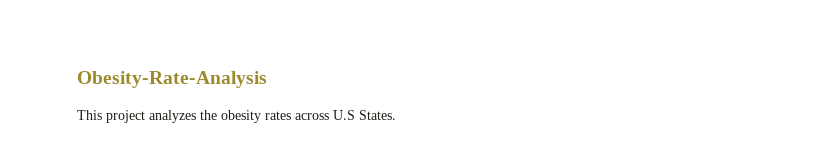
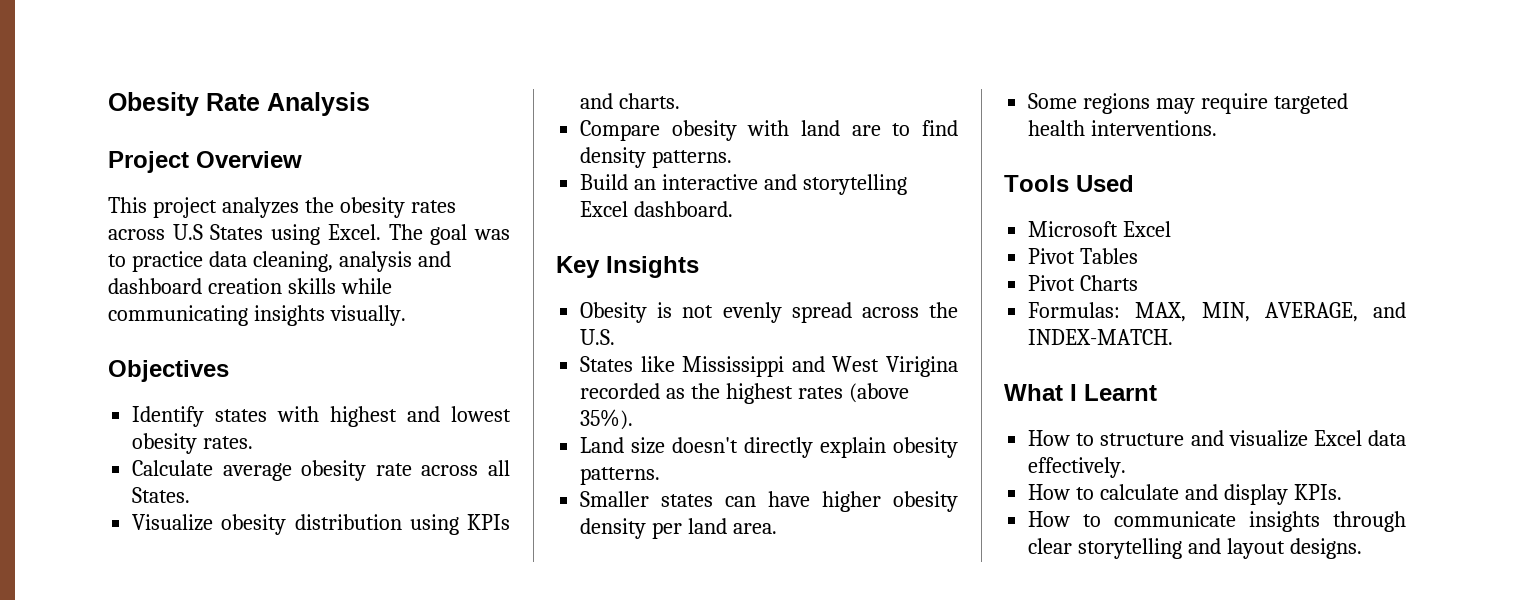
- Obesity-Rate-Analysis
+ Obesity Rate Analysis
+ Project Overview
- This project analyzes the obesity rates across U.S States.
+ This project analyzes the obesity rates across U.S States using Excel. The goal was to practice data cleaning, analysis and dashboard creation skills while communicating insights visually.
+ Objectives
+ Identify states with highest and lowest obesity rates.
+ Calculate average obesity rate across all States.
+ Visualize obesity distribution using KPIs and charts.
+ Compare obesity with land are to find density patterns.
+ Build an interactive and storytelling Excel dashboard.
+ Key Insights
+ Obesity is not evenly spread across the U.S.
+ States like Mississippi and West Virigina recorded as the highest rates (above 35%).
+ Land size doesn't directly explain obesity patterns.
+ Smaller states can have higher obesity density per land area.
+ Some regions may require targeted health interventions.
+ Tools Used
+ Microsoft Excel
+ Pivot Tables
+ Pivot Charts
+ Formulas: MAX, MIN, AVERAGE, and INDEX-MATCH.
+ What I Learnt
+ How to structure and visualize Excel data effectively.
+ How to calculate and display KPIs.
+ How to communicate insights through clear storytelling and layout designs.

